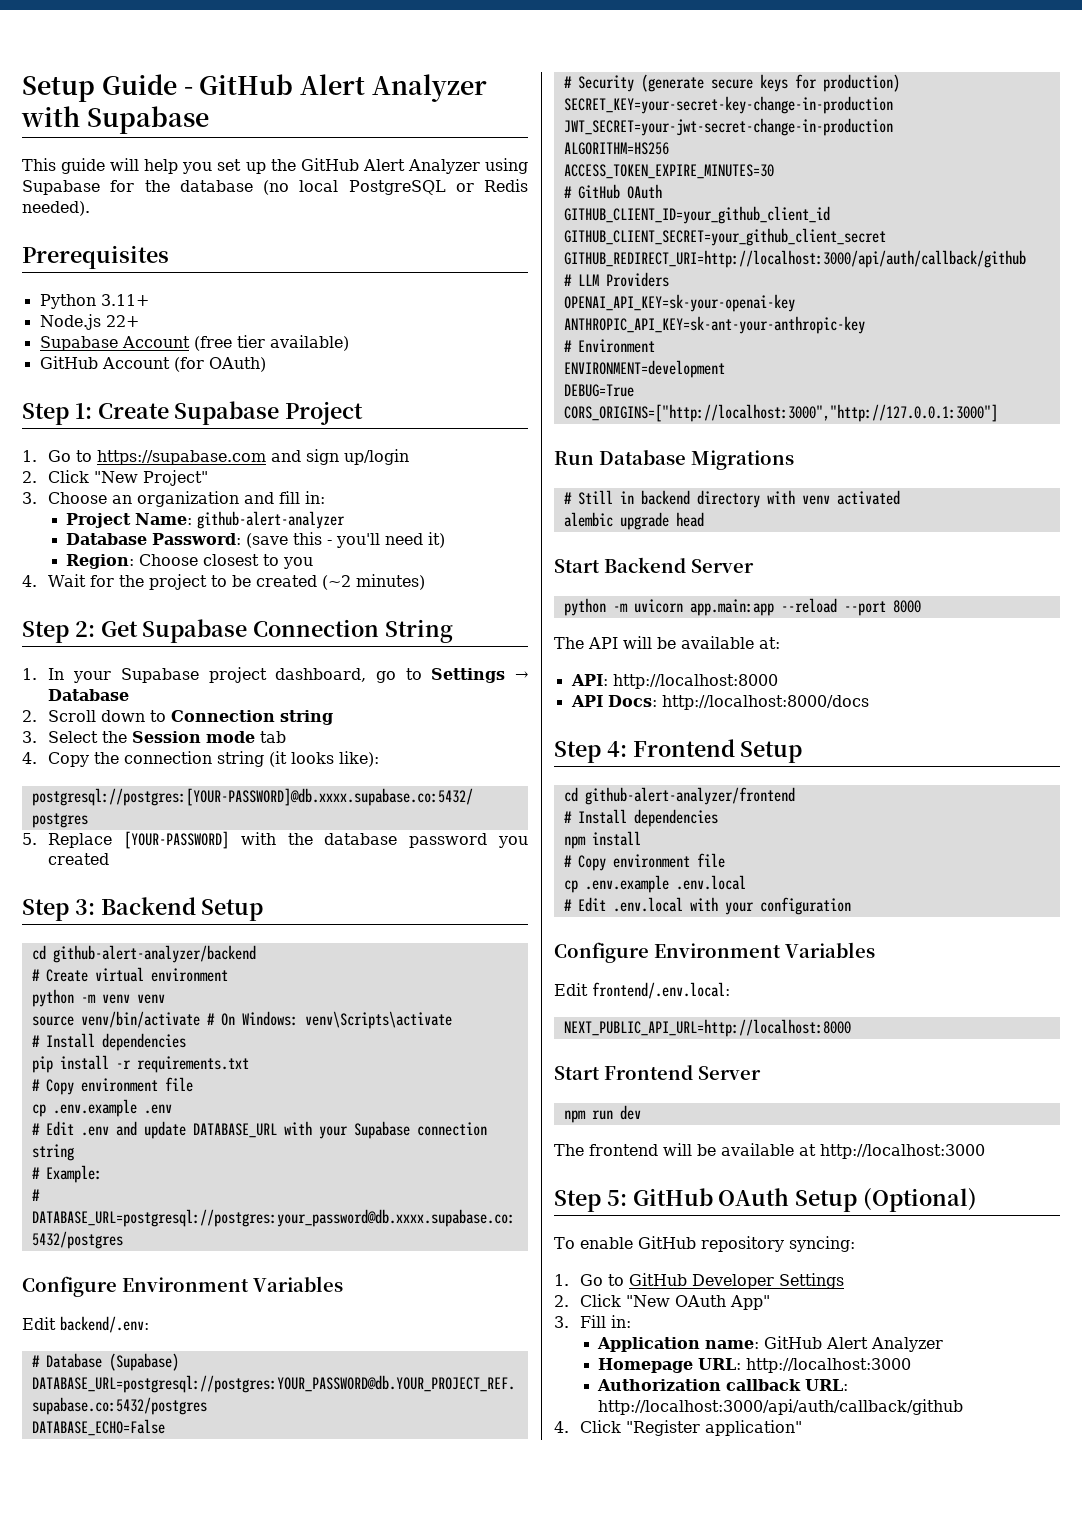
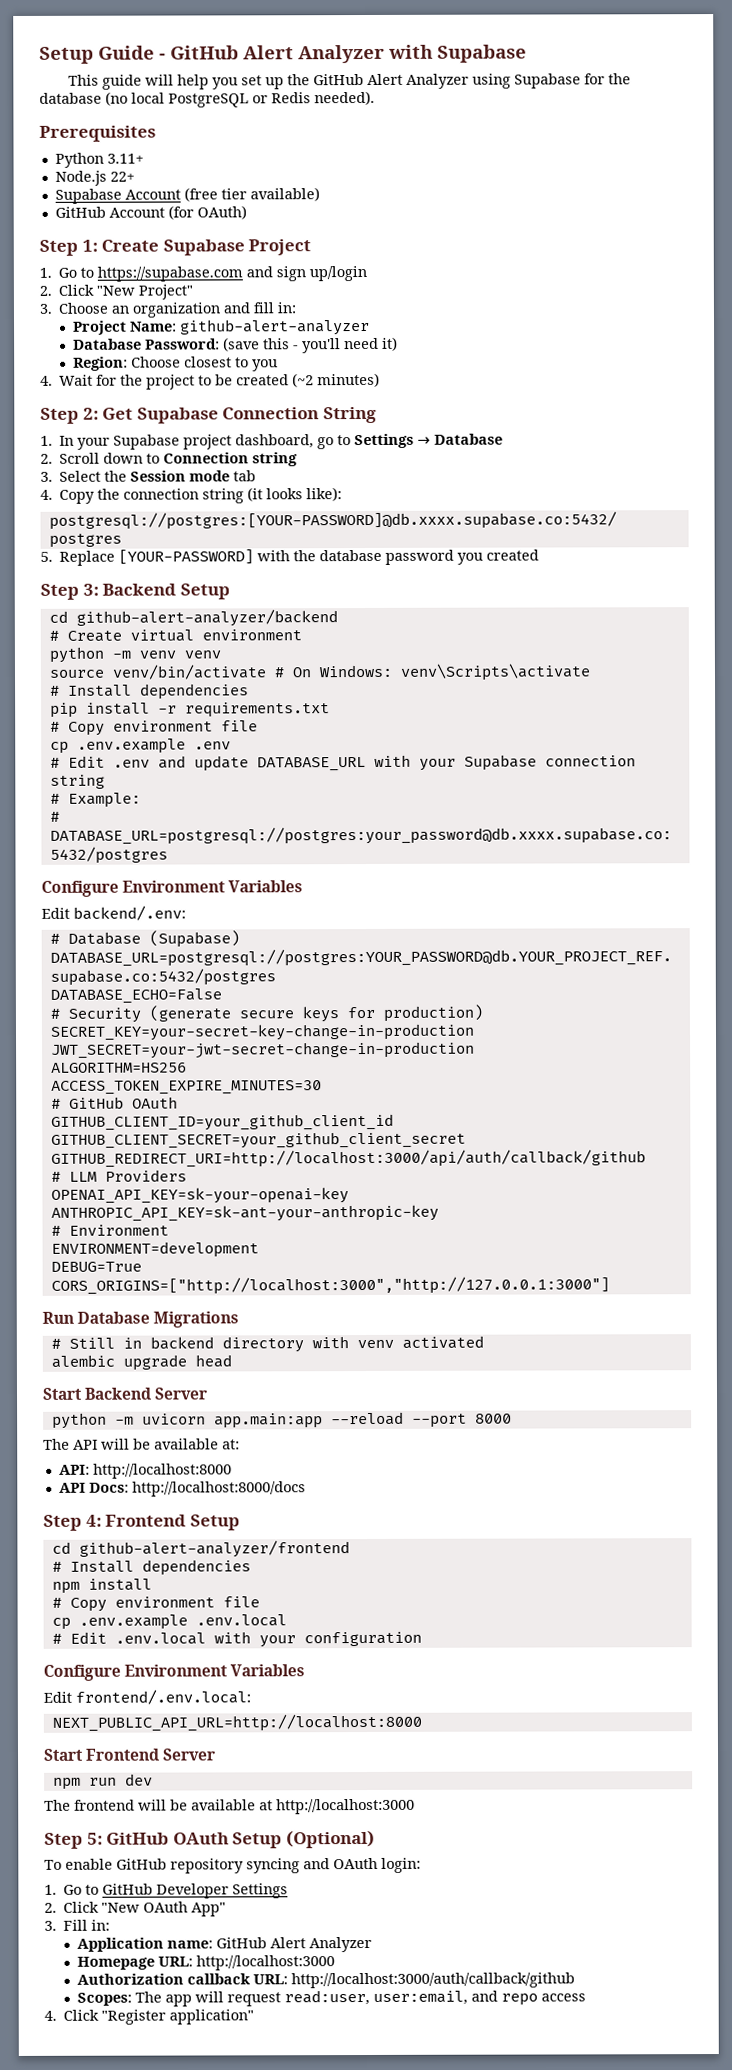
- To enable GitHub repository syncing:
+ To enable GitHub repository syncing and OAuth login:
- Authorization callback URL: http://localhost:3000/api/auth/callback/github
+ Authorization callback URL: http://localhost:3000/auth/callback/github
+ Scopes: The app will request read:user, user:email, and repo access

